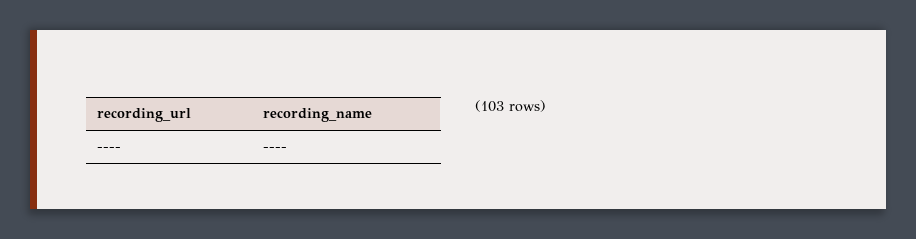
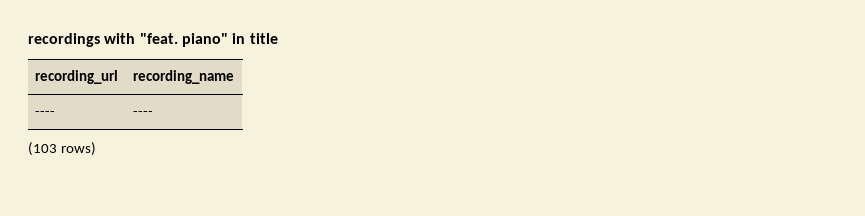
+ recordings with "feat. piano" in title

